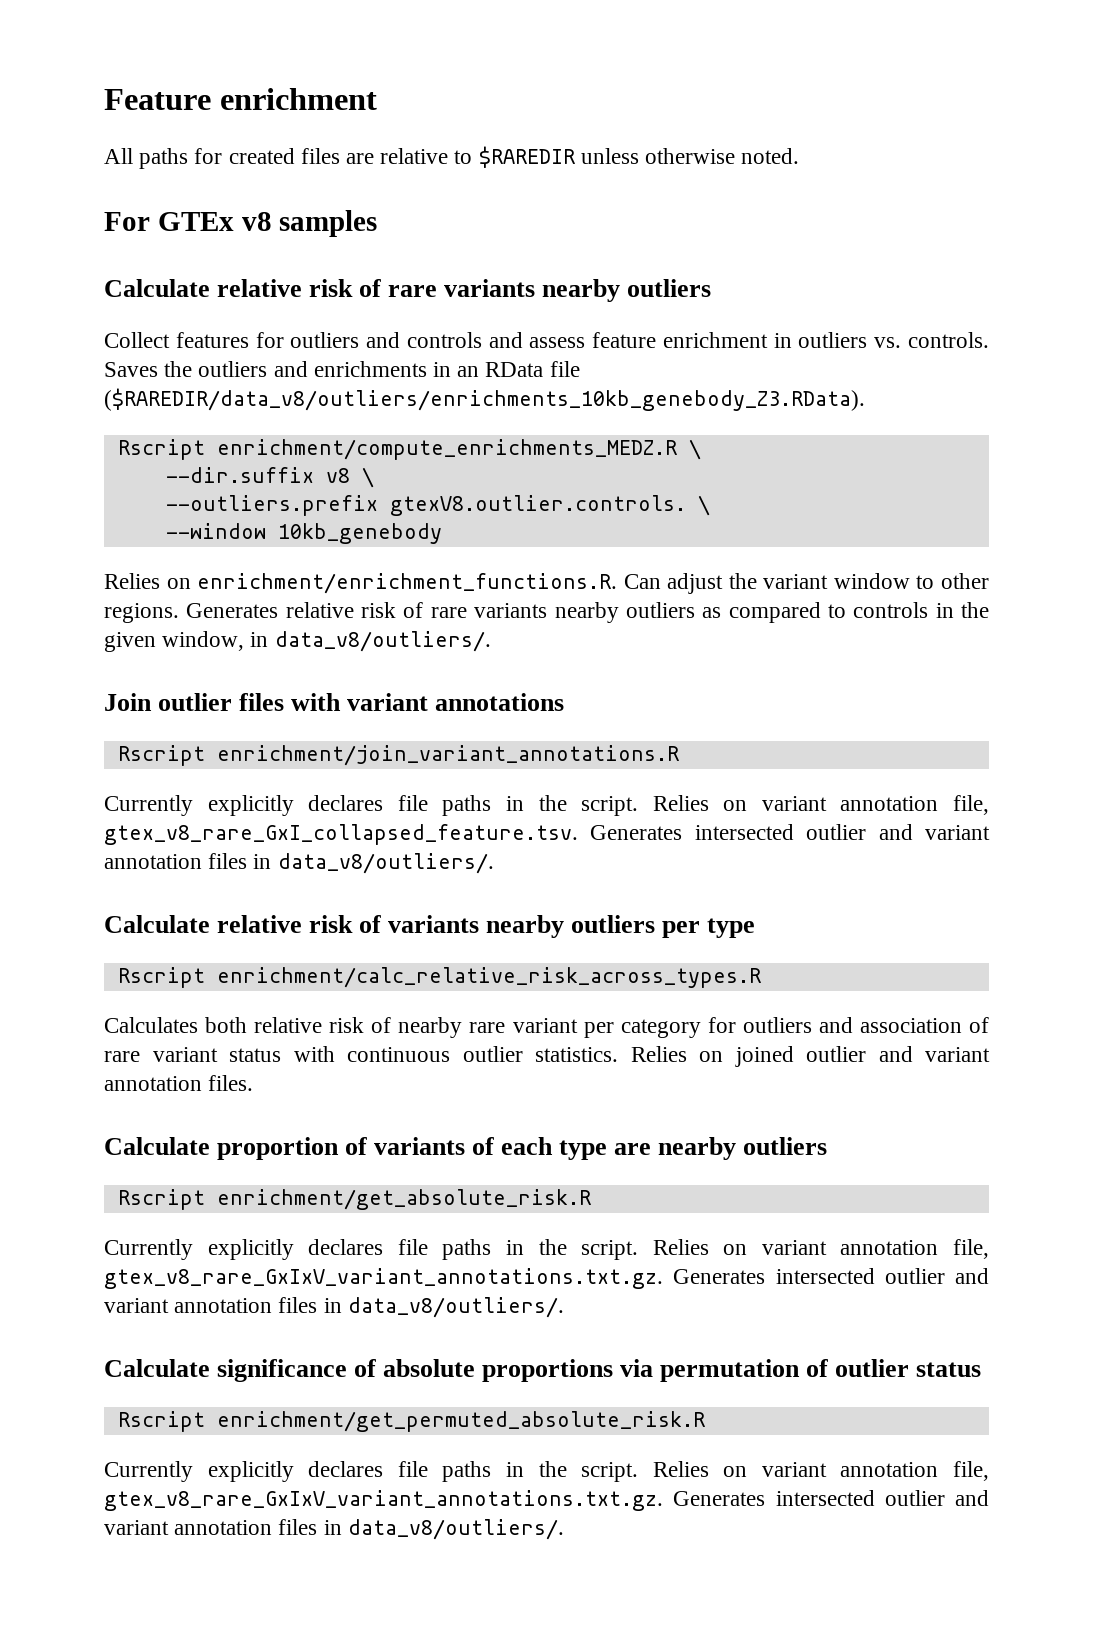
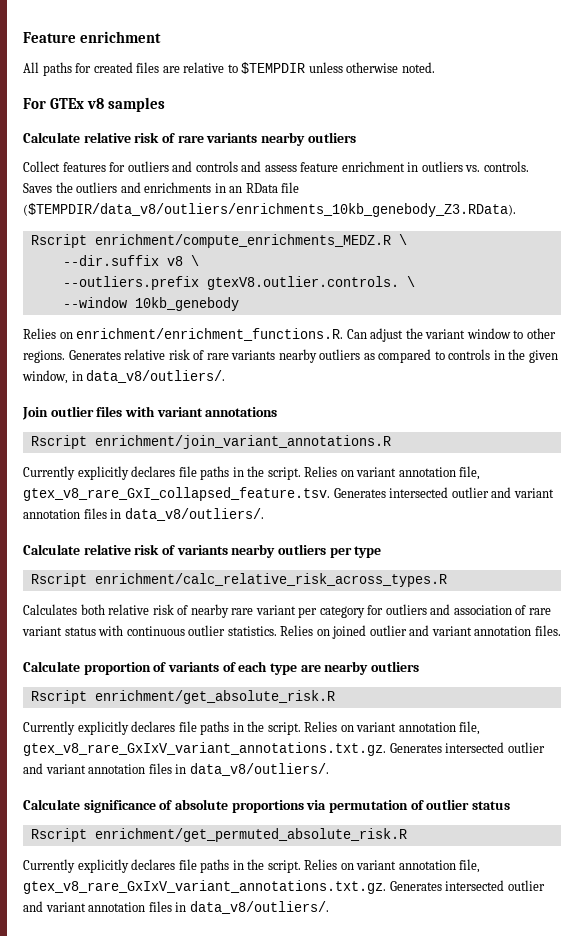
- All paths for created files are relative to $RAREDIR unless otherwise noted.
+ All paths for created files are relative to $TEMPDIR unless otherwise noted.
- Saves the outliers and enrichments in an RData file ($RAREDIR/data_v8/outliers/enrichments_10kb_genebody_Z3.RData).
+ Saves the outliers and enrichments in an RData file ($TEMPDIR/data_v8/outliers/enrichments_10kb_genebody_Z3.RData).

